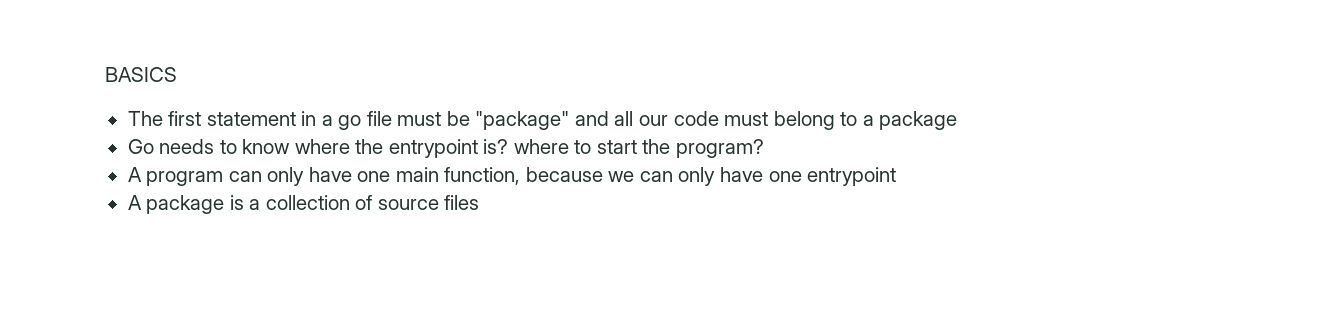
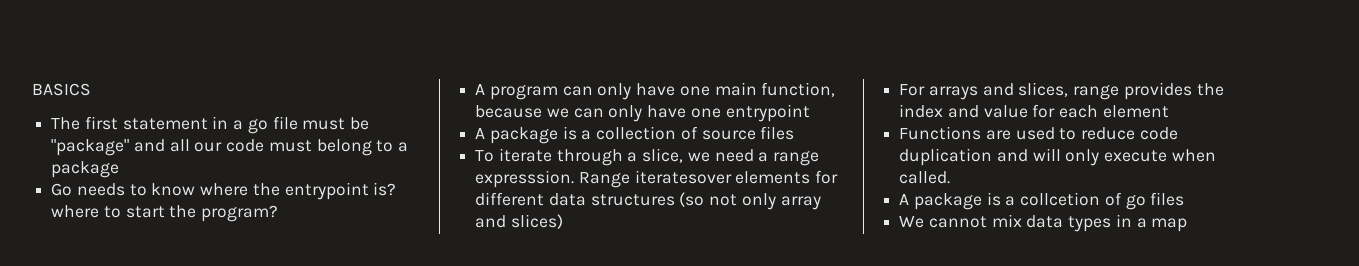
+ To iterate through a slice, we need a range expresssion. Range iteratesover elements for different data structures (so not only array and slices)
+ For arrays and slices, range provides the index and value for each element
+ Functions are used to reduce code duplication and will only execute when called.
+ A package is a collcetion of go files
+ We cannot mix data types in a map

